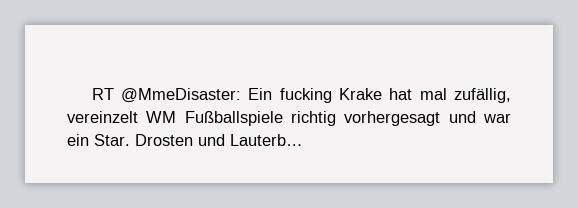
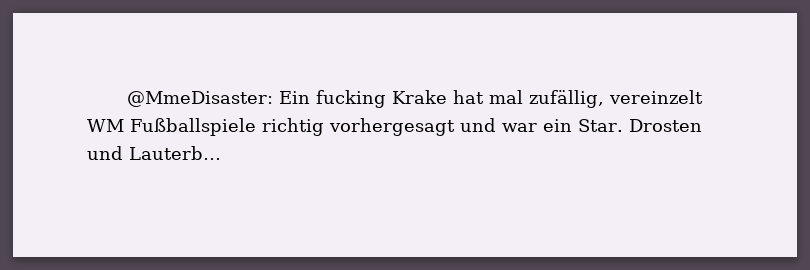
- RT @MmeDisaster: Ein fucking Krake hat mal zufällig, vereinzelt WM Fußballspiele richtig vorhergesagt und war ein Star.
+ @MmeDisaster: Ein fucking Krake hat mal zufällig, vereinzelt WM Fußballspiele richtig vorhergesagt und war ein Star.

